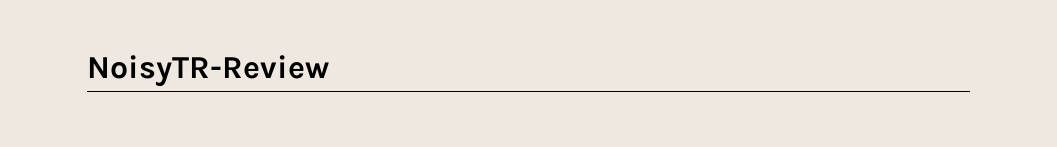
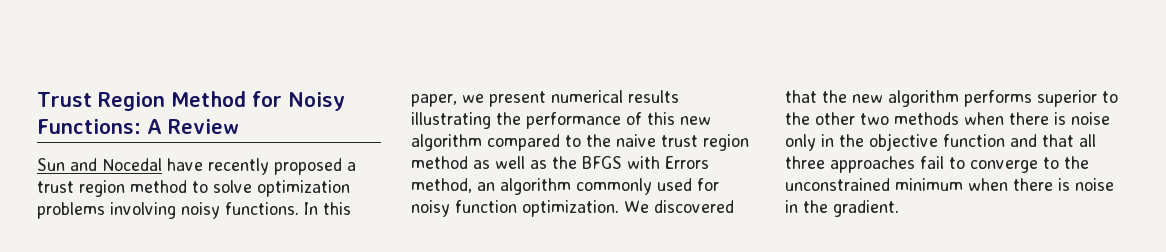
- NoisyTR-Review
+ Trust Region Method for Noisy Functions: A Review
+ Sun and Nocedal have recently proposed a trust region method to solve optimization problems involving noisy functions. In this paper, we present numerical results illustrating the performance of this new algorithm compared to the naive trust region method as well as the BFGS with Errors method, an algorithm commonly used for noisy function optimization. We discovered that the new algorithm performs superior to the other two methods when there is noise only in the objective function and that all three approaches fail to converge to the unconstrained minimum when there is noise in the gradient.

